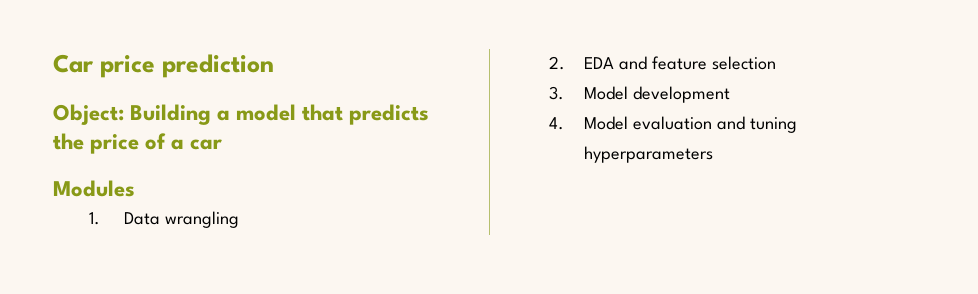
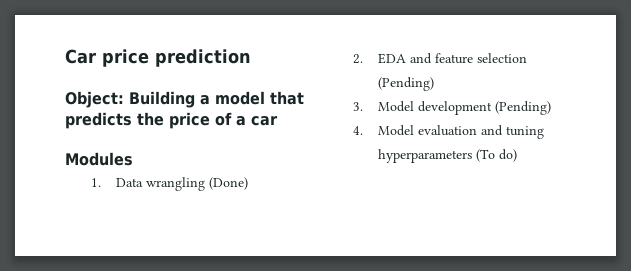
- 1. Data wrangling
+ 1. Data wrangling (Done)
- 2. EDA and feature selection
+ 2. EDA and feature selection (Pending)
- 3. Model development
+ 3. Model development (Pending)
- 4. Model evaluation and tuning hyperparameters
+ 4. Model evaluation and tuning hyperparameters (To do)

